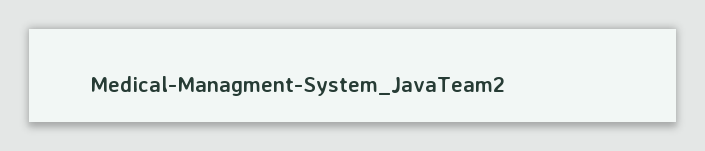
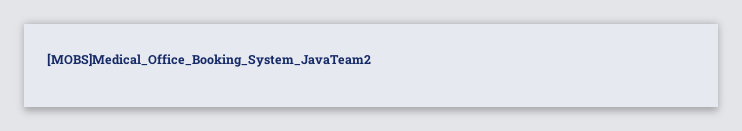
- Medical-Managment-System_JavaTeam2
+ [MOBS]Medical_Office_Booking_System_JavaTeam2

